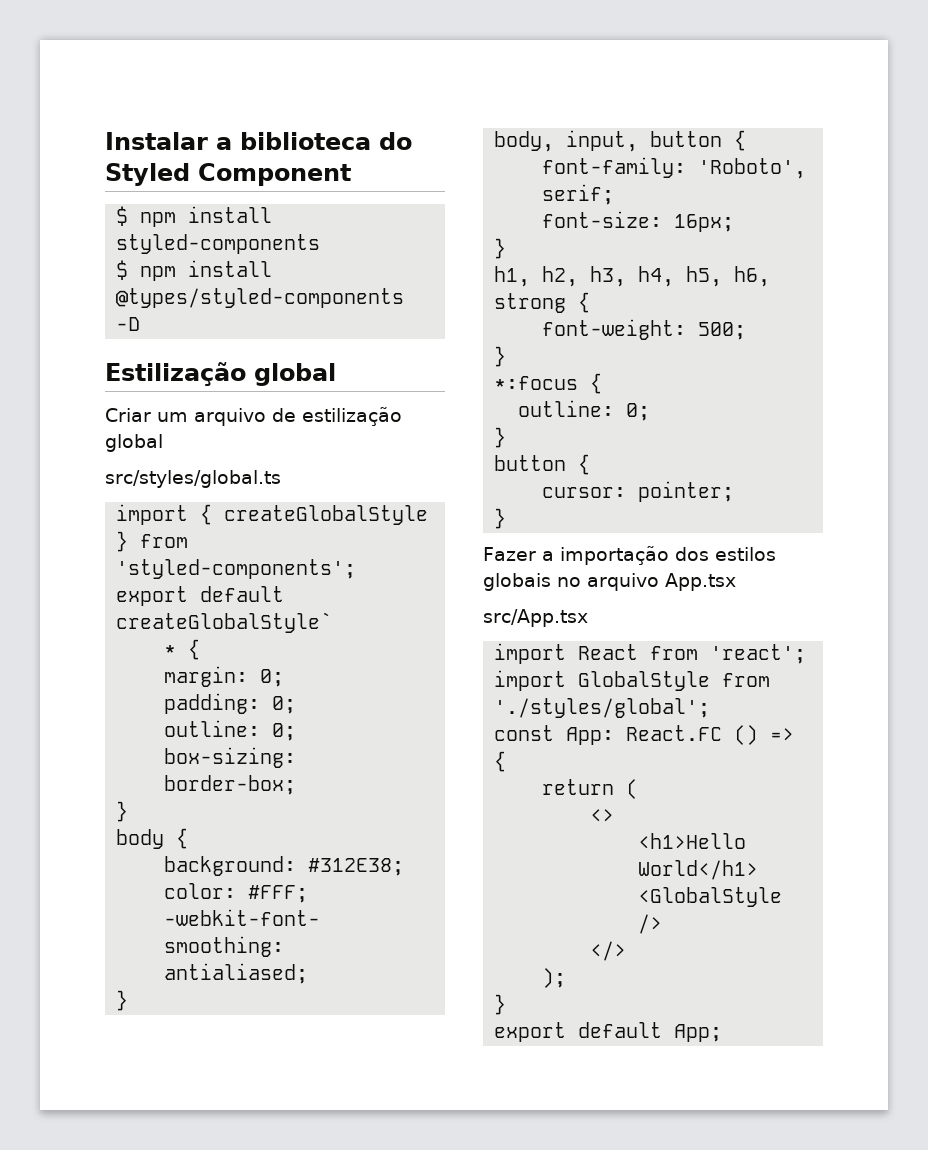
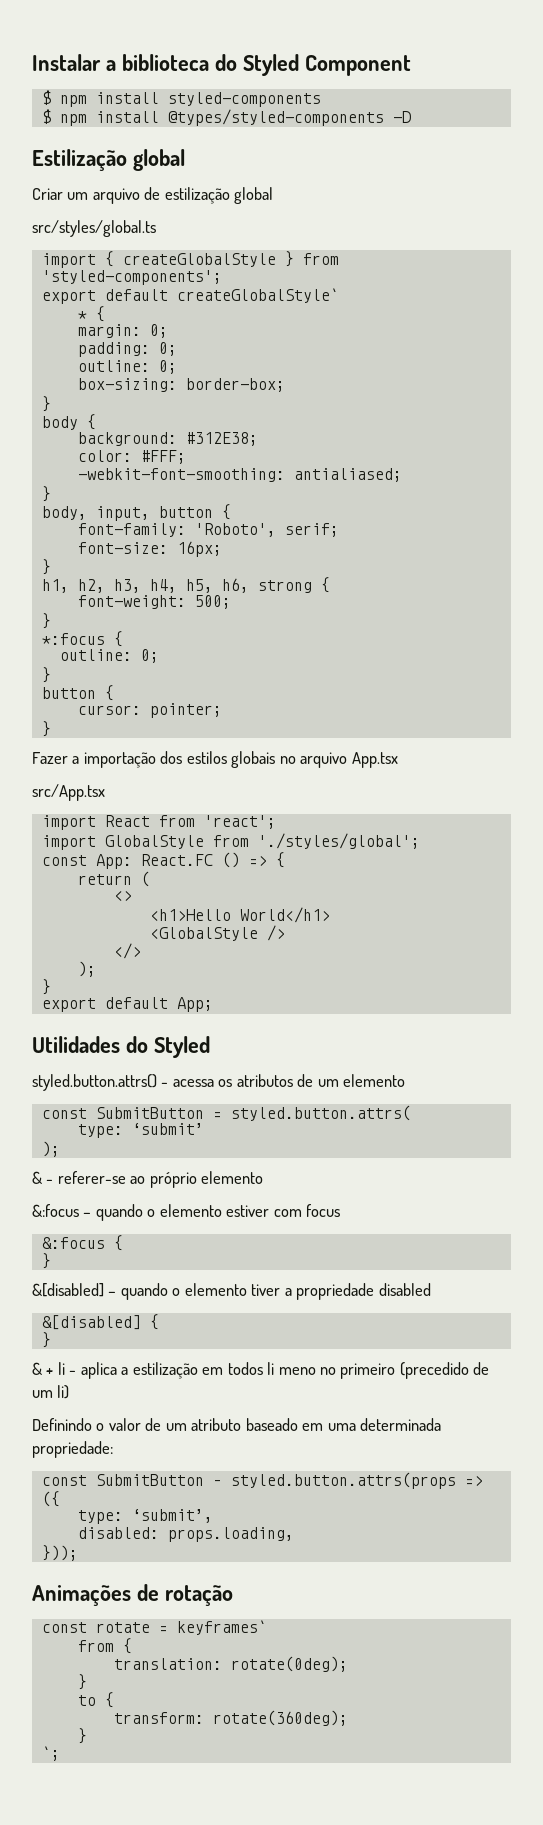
+ Utilidades do Styled
+ styled.button.attrs() - acessa os atributos de um elemento
+ const SubmitButton = styled.button.attrs(
+ type: ‘submit’
+ );
+ & - referer-se ao próprio elemento
+ &:focus – quando o elemento estiver com focus
+ &:focus {
+ }
+ &[disabled] – quando o elemento tiver a propriedade disabled
+ &[disabled] {
+ }
+ & + li - aplica a estilização em todos li meno no primeiro (precedido de um li)
+ Definindo o valor de um atributo baseado em uma determinada propriedade:
+ const SubmitButton – styled.button.attrs(props => ({
+ type: ‘submit’,
+ disabled: props.loading,
+ }));
+ Animações de rotação
+ const rotate = keyframes`
+ from {
+ translation: rotate(0deg);
+ }
+ to {
+ transform: rotate(360deg);
+ }
+ `;

